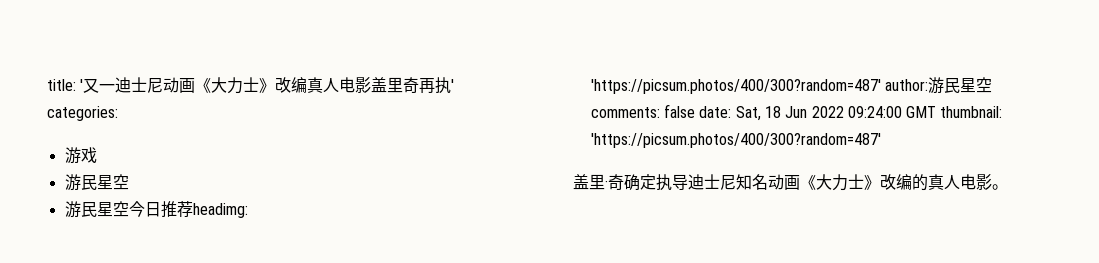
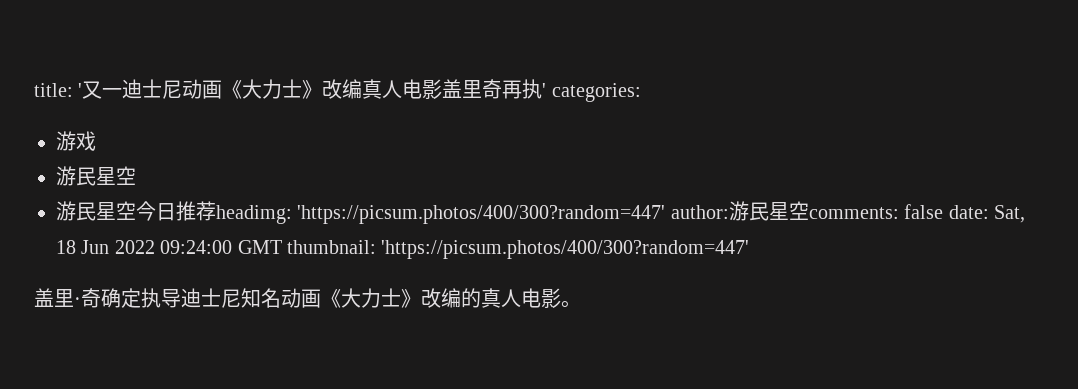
- 游民星空今日推荐headimg: 'https://picsum.photos/400/300?random=487' author:游民星空comments: false date: Sat, 18 Jun 2022 09:24:00 GMT thumbnail: 'https://picsum.photos/400/300?random=487'
+ 游民星空今日推荐headimg: 'https://picsum.photos/400/300?random=447' author:游民星空comments: false date: Sat, 18 Jun 2022 09:24:00 GMT thumbnail: 'https://picsum.photos/400/300?random=447'

